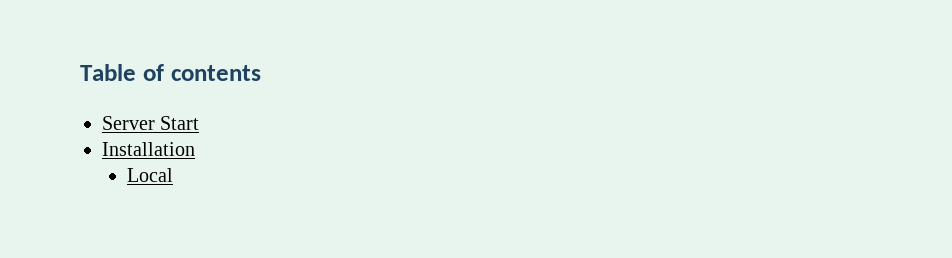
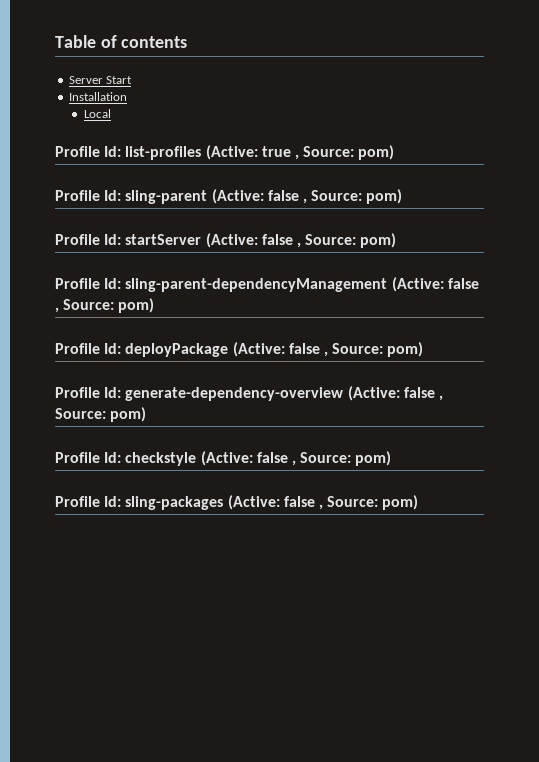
+ Profile Id: list-profiles (Active: true , Source: pom)
+ Profile Id: sling-parent (Active: false , Source: pom)
+ Profile Id: startServer (Active: false , Source: pom)
+ Profile Id: sling-parent-dependencyManagement (Active: false , Source: pom)
+ Profile Id: deployPackage (Active: false , Source: pom)
+ Profile Id: generate-dependency-overview (Active: false , Source: pom)
+ Profile Id: checkstyle (Active: false , Source: pom)
+ Profile Id: sling-packages (Active: false , Source: pom)

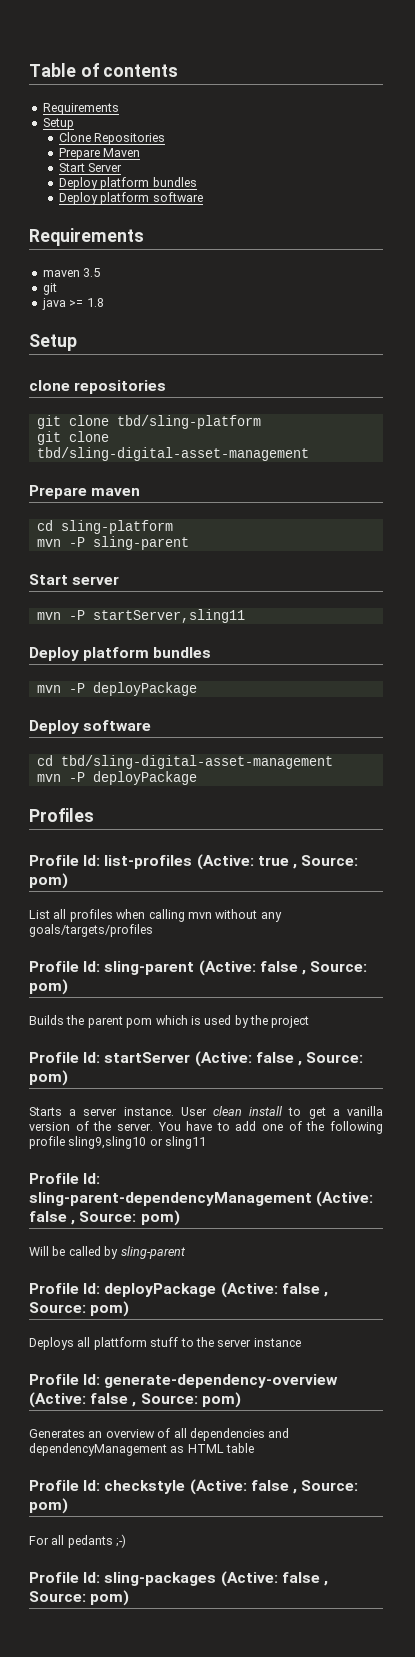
  Table of contents
- Server Start
- Installation
- Local
+ Requirements
+ Setup
+ Clone Repositories
+ Prepare Maven
+ Start Server
+ Deploy platform bundles
+ Deploy platform software
+ Requirements
+ maven 3.5
+ git
+ java >= 1.8
+ Setup
+ clone repositories
+ git clone tbd/sling-platform
+ git clone tbd/sling-digital-asset-management
+ Prepare maven
+ cd sling-platform
+ mvn -P sling-parent
+ Start server
+ mvn -P startServer,sling11
+ Deploy platform bundles
+ mvn -P deployPackage
+ Deploy software
+ cd tbd/sling-digital-asset-management
+ mvn -P deployPackage
+ Profiles
+ List all profiles when calling mvn without any goals/targets/profiles
+ Builds the parent pom which is used by the project
+ Starts a server instance. User clean install to get a vanilla version of the server. You have to add one of the following profile sling9,sling10 or sling11
+ Will be called by sling-parent
+ Deploys all plattform stuff to the server instance
+ Generates an overview of all dependencies and dependencyManagement as HTML table
+ For all pedants ;-)

